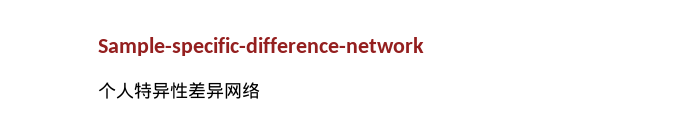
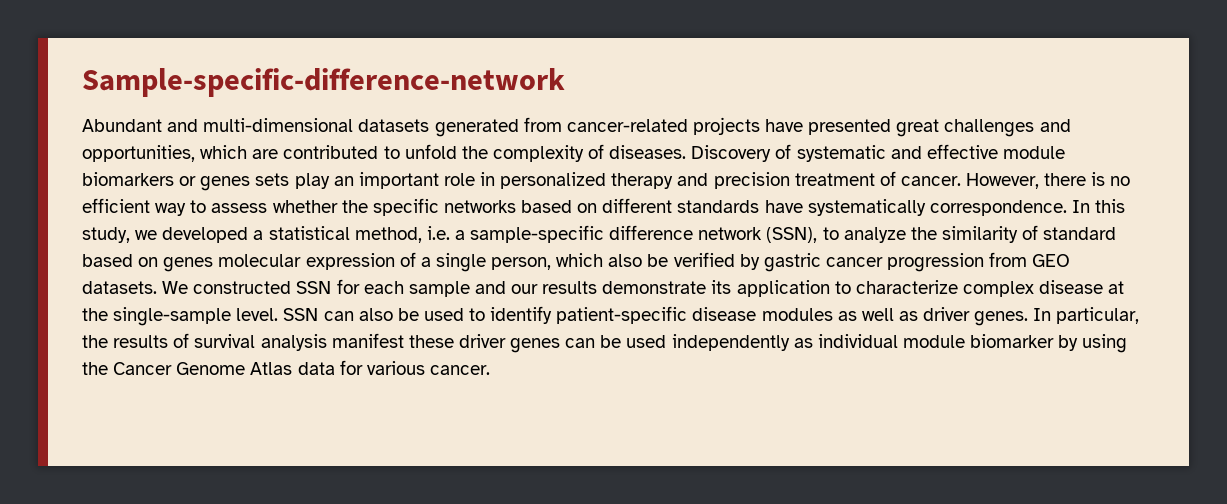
- 个人特异性差异网络
+ Abundant and multi-dimensional datasets generated from cancer-related projects have presented great challenges and opportunities, which are contributed to unfold the complexity of diseases. Discovery of systematic and effective module biomarkers or genes sets play an important role in personalized therapy and precision treatment of cancer. However, there is no efficient way to assess whether the specific networks based on different standards have systematically correspondence. In this study, we developed a statistical method, i.e. a sample-specific difference network (SSN), to analyze the similarity of standard based on genes molecular expression of a single person, which also be verified by gastric cancer progression from GEO datasets. We constructed SSN for each sample and our results demonstrate its application to characterize complex disease at the single-sample level. SSN can also be used to identify patient-specific disease modules as well as driver genes. In particular, the results of survival analysis manifest these driver genes can be used independently as individual module biomarker by using the Cancer Genome Atlas data for various cancer.

